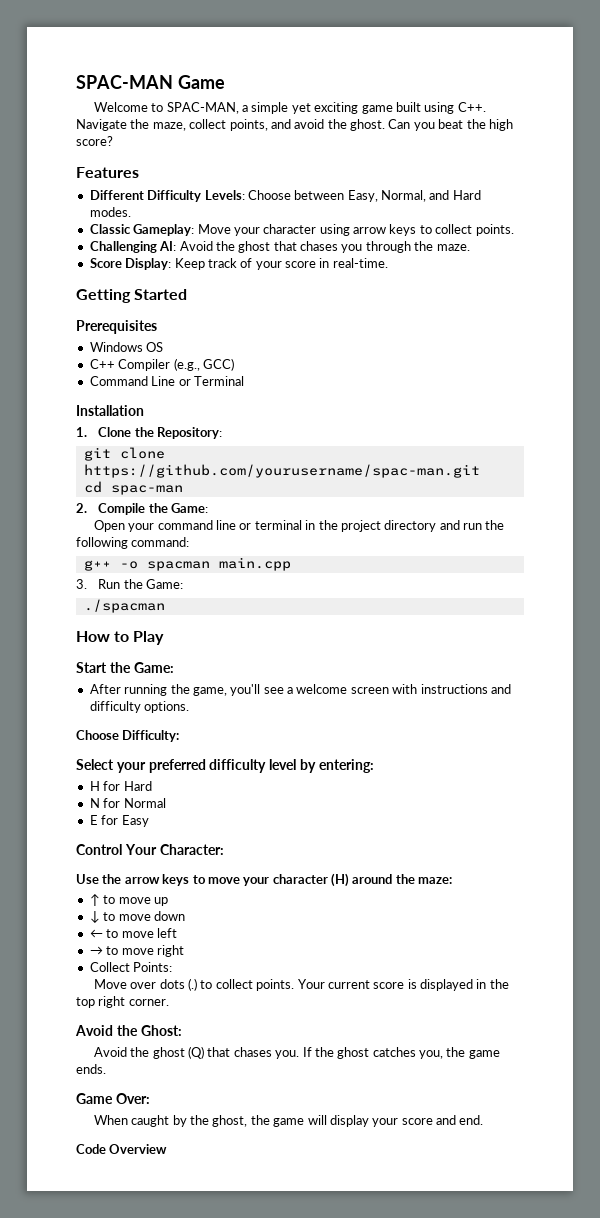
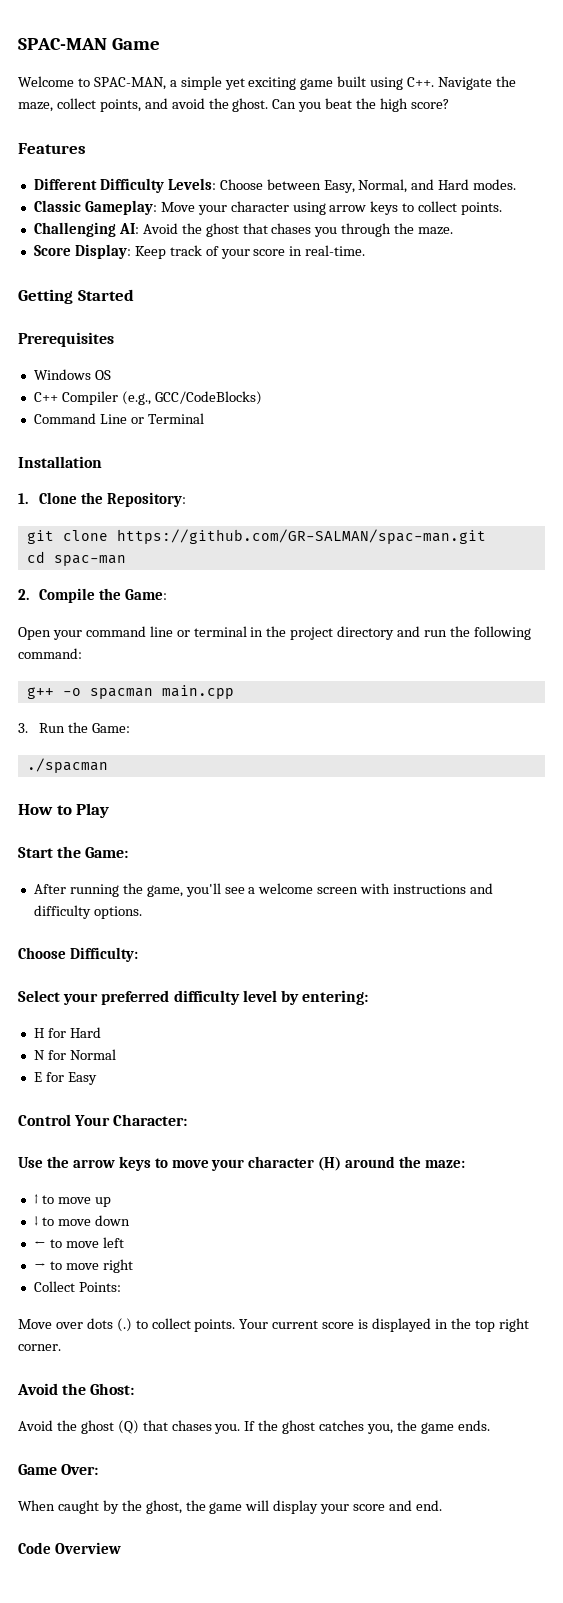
- C++ Compiler (e.g., GCC)
+ C++ Compiler (e.g., GCC/CodeBlocks)
- git clone https://github.com/yourusername/spac-man.git
+ git clone https://github.com/GR-SALMAN/spac-man.git

